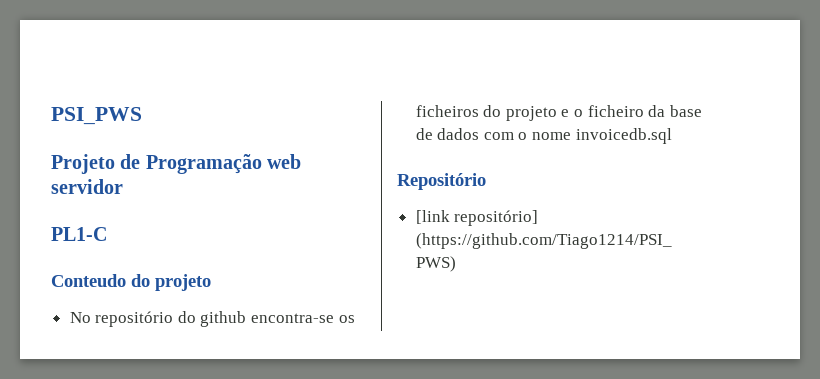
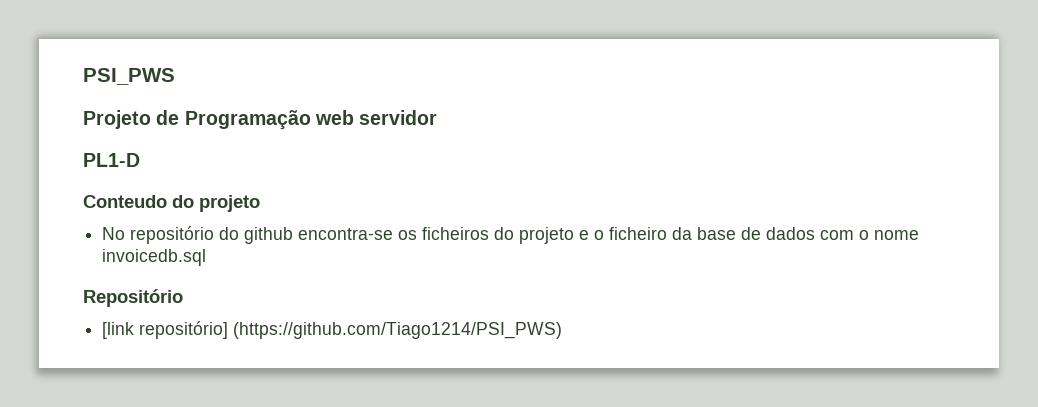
- PL1-C
+ PL1-D

